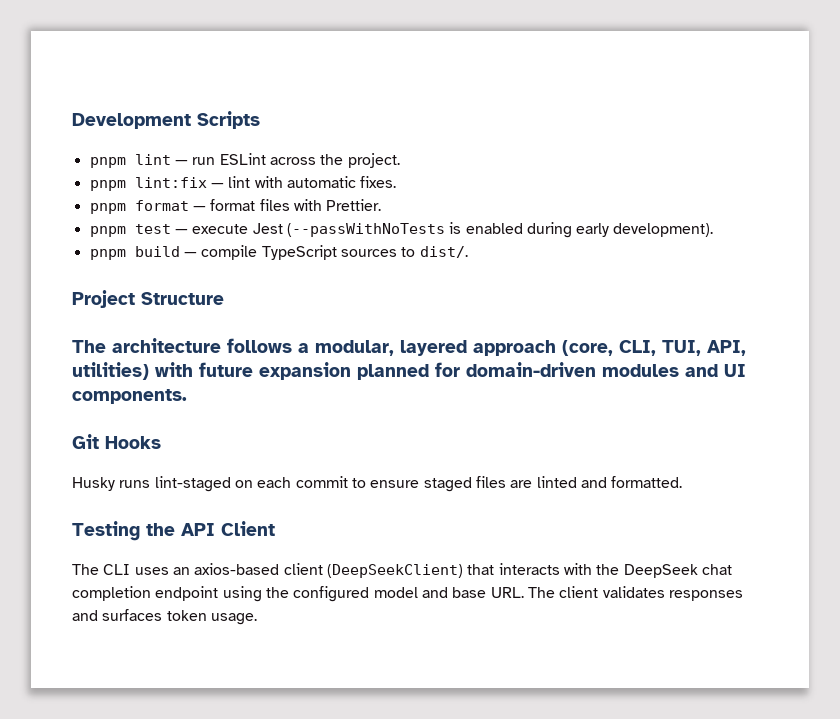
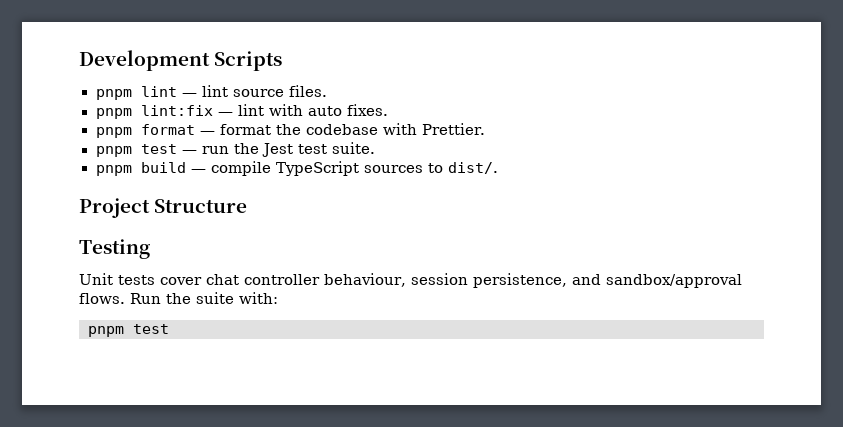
- pnpm lint — run ESLint across the project.
+ pnpm lint — lint source files.
- pnpm lint:fix — lint with automatic fixes.
+ pnpm lint:fix — lint with auto fixes.
- pnpm format — format files with Prettier.
+ pnpm format — format the codebase with Prettier.
- pnpm test — execute Jest (--passWithNoTests is enabled during early development).
+ pnpm test — run the Jest test suite.
- The architecture follows a modular, layered approach (core, CLI, TUI, API, utilities) with future expansion planned for domain-driven modules and UI components.
- Git Hooks
- Husky runs lint-staged on each commit to ensure staged files are linted and formatted.
- Testing the API Client
- The CLI uses an axios-based client (DeepSeekClient) that interacts with the DeepSeek chat completion endpoint using the configured model and base URL. The client validates responses and surfaces token usage.
+ Testing
+ Unit tests cover chat controller behaviour, session persistence, and sandbox/approval flows. Run the suite with:
+ pnpm test

